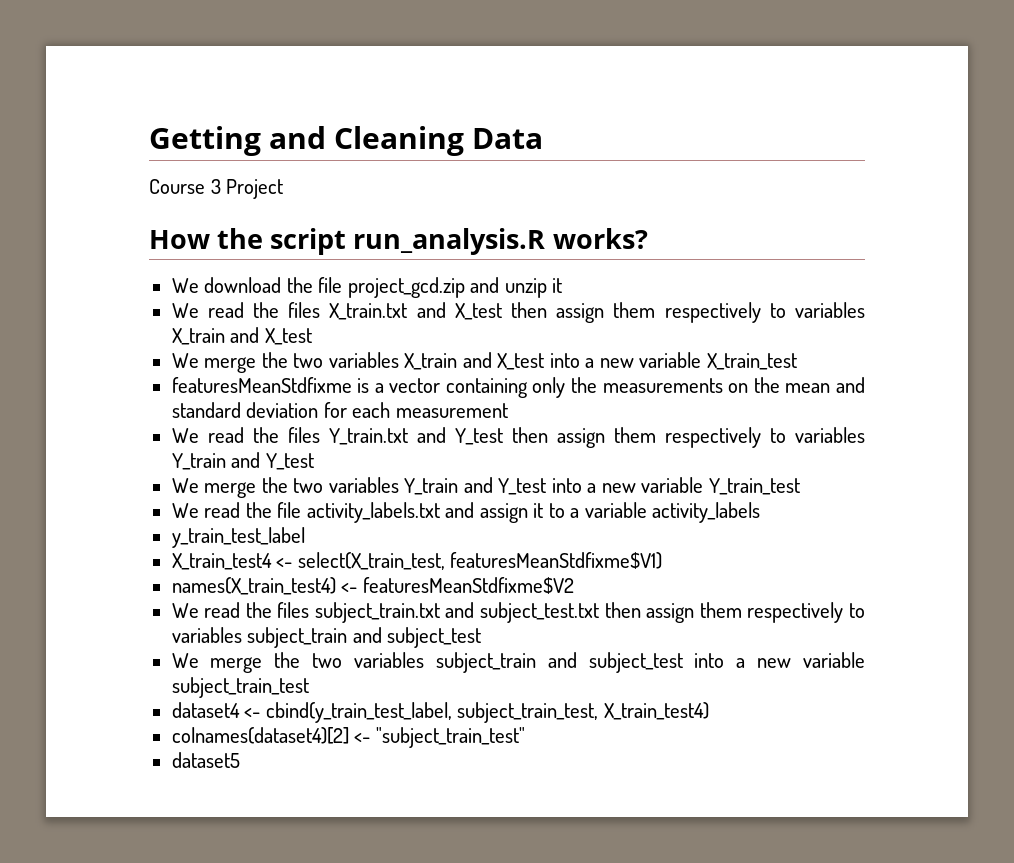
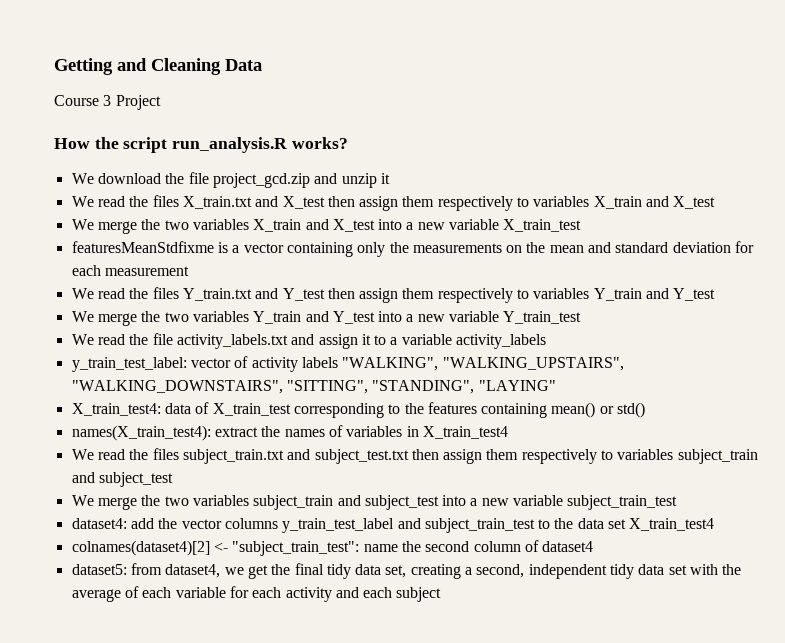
- y_train_test_label
- X_train_test4 <- select(X_train_test, featuresMeanStdfixme$V1)
- names(X_train_test4) <- featuresMeanStdfixme$V2
+ y_train_test_label: vector of activity labels "WALKING", "WALKING_UPSTAIRS", "WALKING_DOWNSTAIRS", "SITTING", "STANDING", "LAYING"
+ X_train_test4: data of X_train_test corresponding to the features containing mean() or std()
+ names(X_train_test4): extract the names of variables in X_train_test4
- dataset4 <- cbind(y_train_test_label, subject_train_test, X_train_test4)
- colnames(dataset4)[2] <- "subject_train_test"
- dataset5
+ dataset4: add the vector columns y_train_test_label and subject_train_test to the data set X_train_test4
+ colnames(dataset4)[2] <- "subject_train_test": name the second column of dataset4
+ dataset5: from dataset4, we get the final tidy data set, creating a second, independent tidy data set with the average of each variable for each activity and each subject

